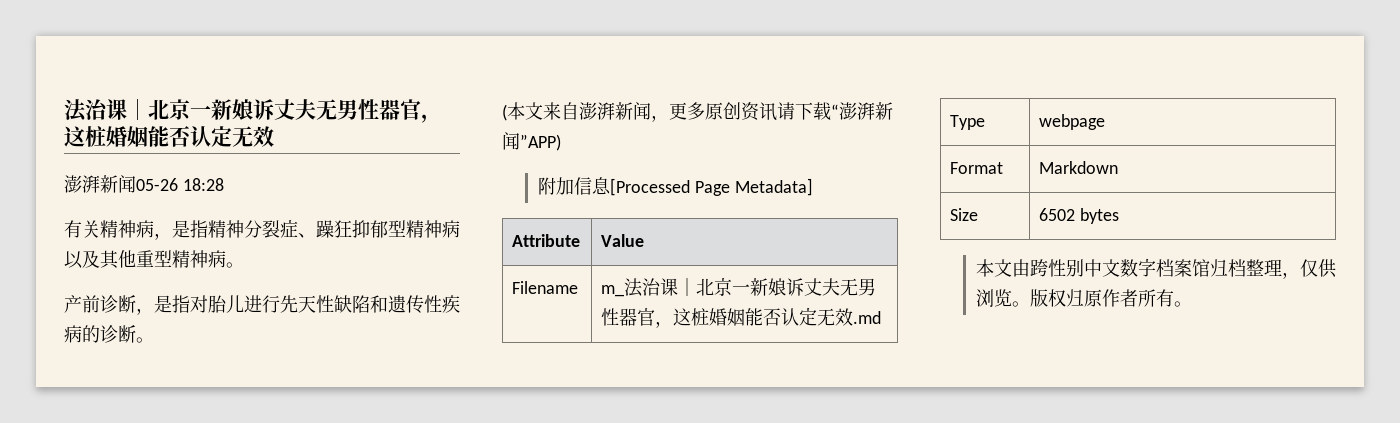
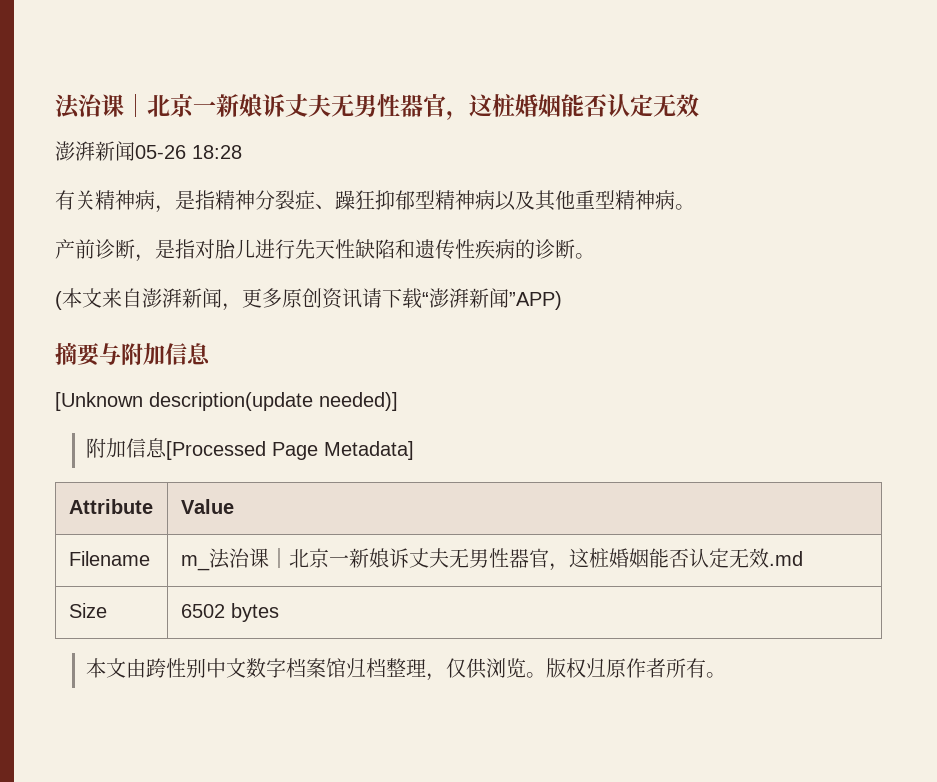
+ 摘要与附加信息
+ [Unknown description(update needed)]
- Type | webpage
- Format | Markdown

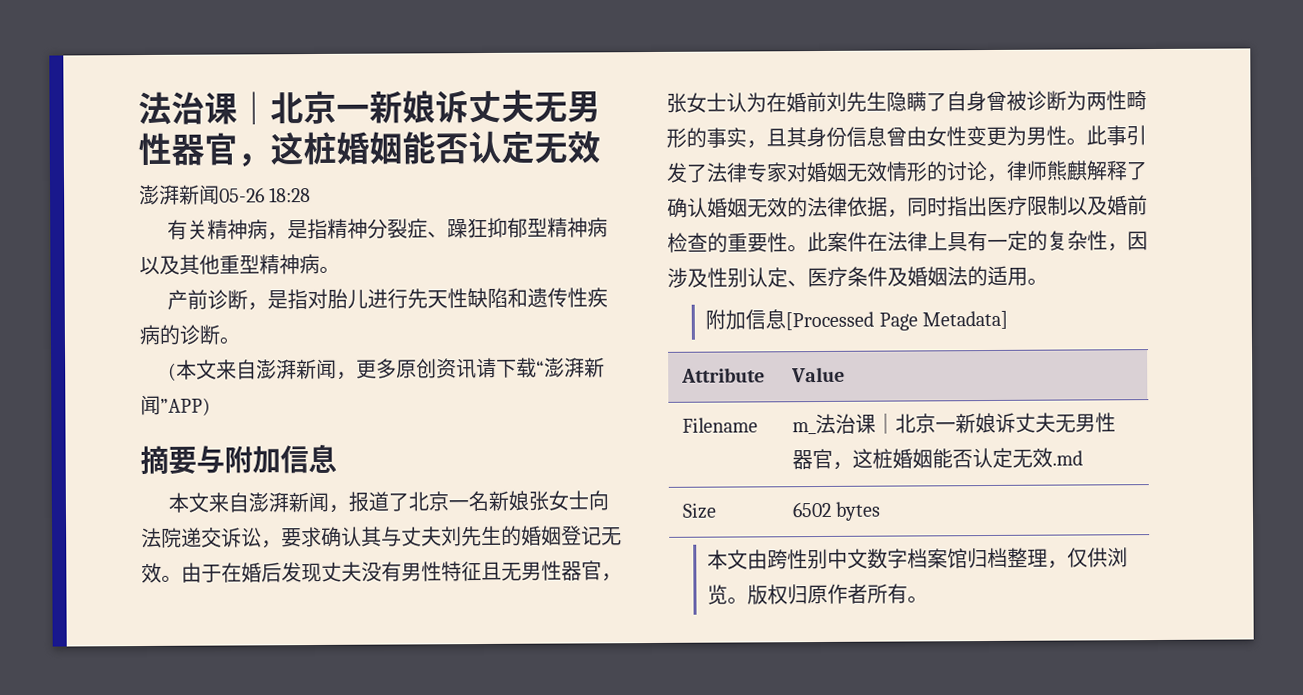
- [Unknown description(update needed)]
+ 本文来自澎湃新闻，报道了北京一名新娘张女士向法院递交诉讼，要求确认其与丈夫刘先生的婚姻登记无效。由于在婚后发现丈夫没有男性特征且无男性器官，张女士认为在婚前刘先生隐瞒了自身曾被诊断为两性畸形的事实，且其身份信息曾由女性变更为男性。此事引发了法律专家对婚姻无效情形的讨论，律师熊麒解释了确认婚姻无效的法律依据，同时指出医疗限制以及婚前检查的重要性。此案件在法律上具有一定的复杂性，因涉及性别认定、医疗条件及婚姻法的适用。

